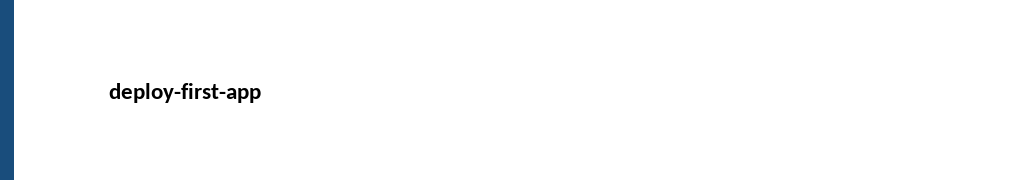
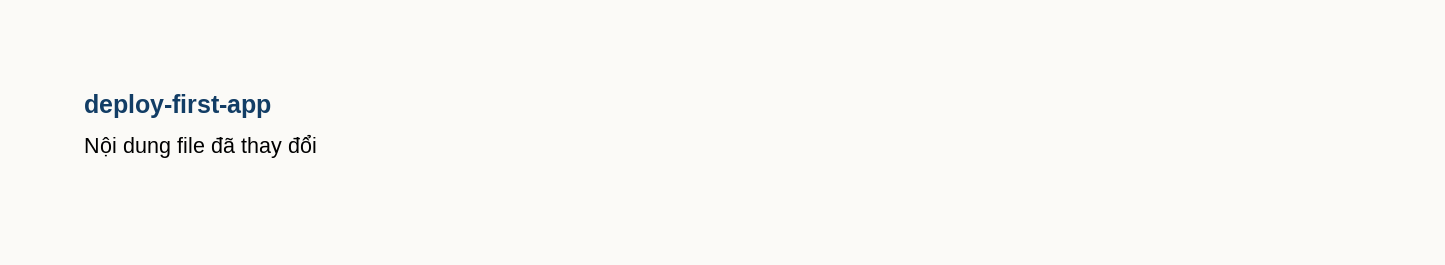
+ Nội dung file đã thay đổi

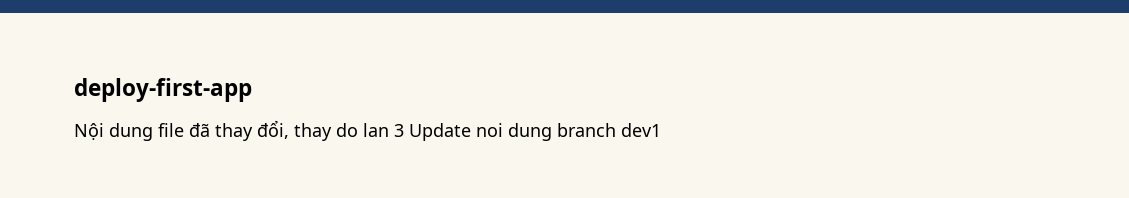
- Nội dung file đã thay đổi
+ Nội dung file đã thay đổi, thay do lan 3 Update noi dung branch dev1

